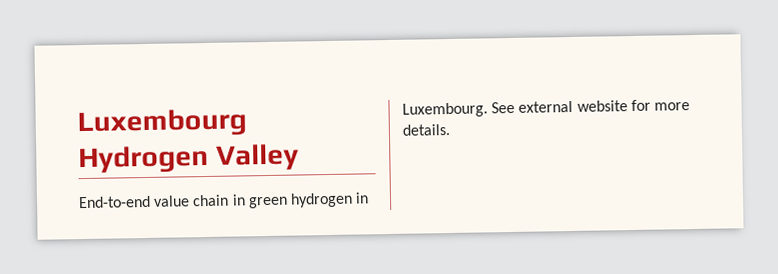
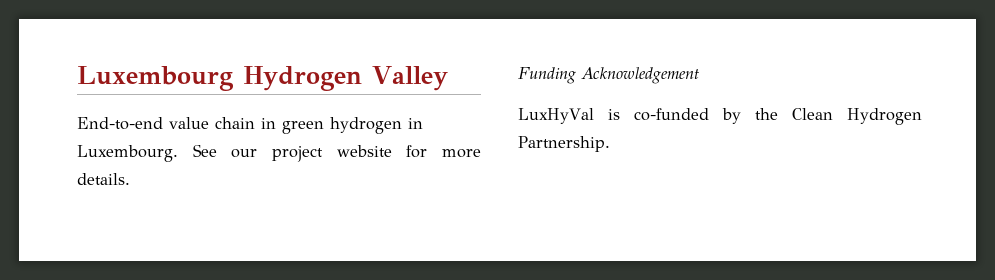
- See external website for more details.
+ See our project website for more details.
+ Funding Acknowledgement
+ LuxHyVal is co-funded by the Clean Hydrogen Partnership.

